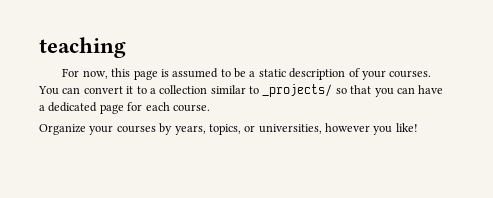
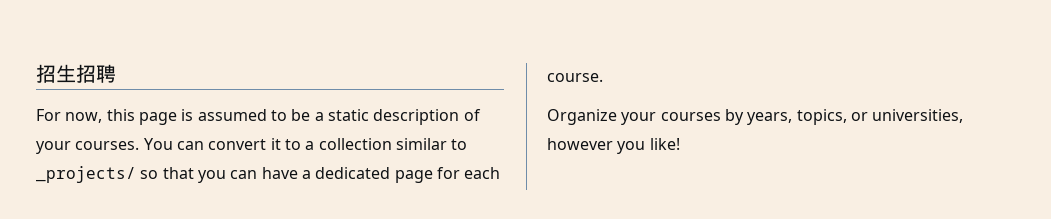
- teaching
+ 招生招聘

